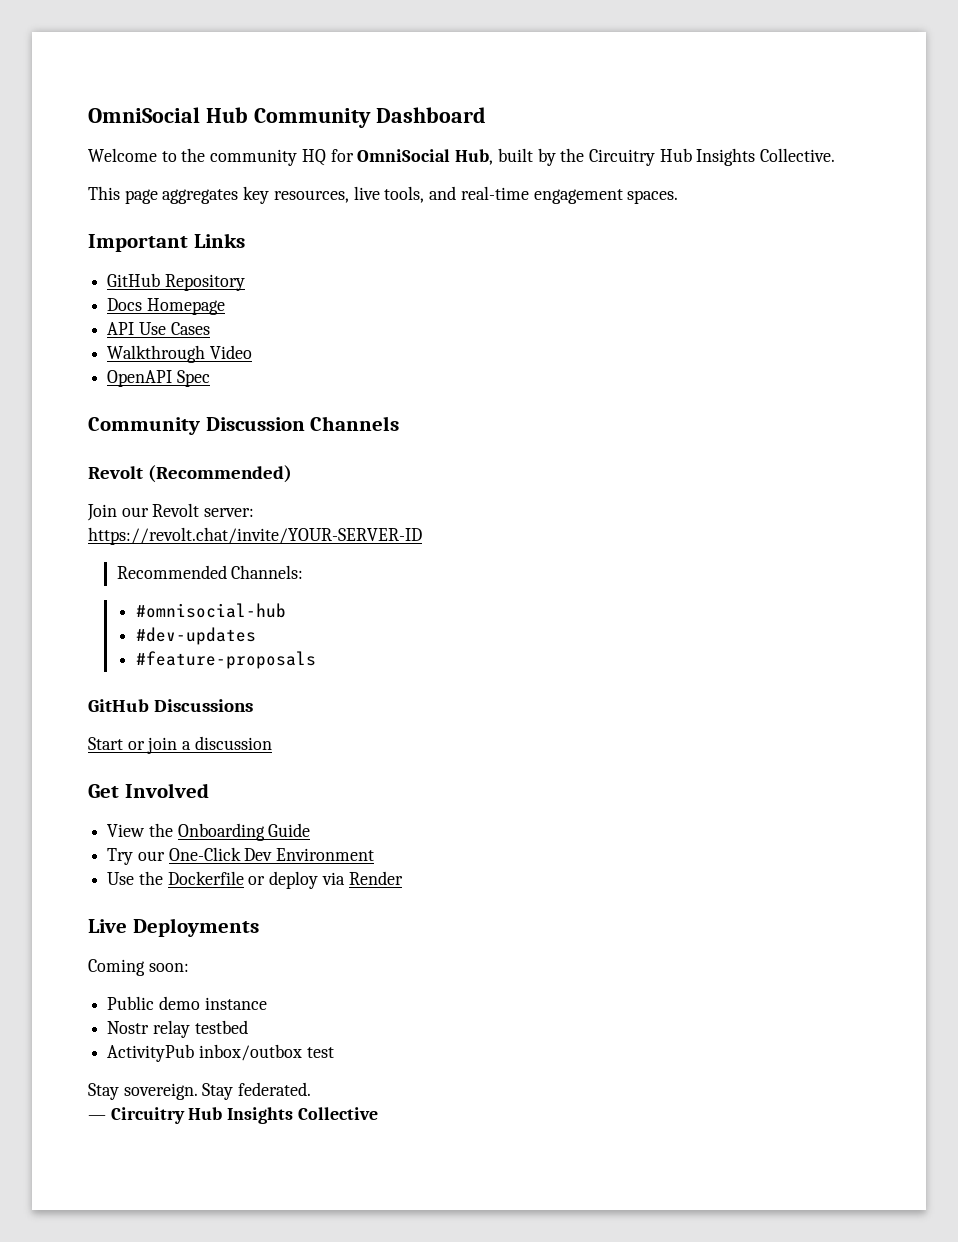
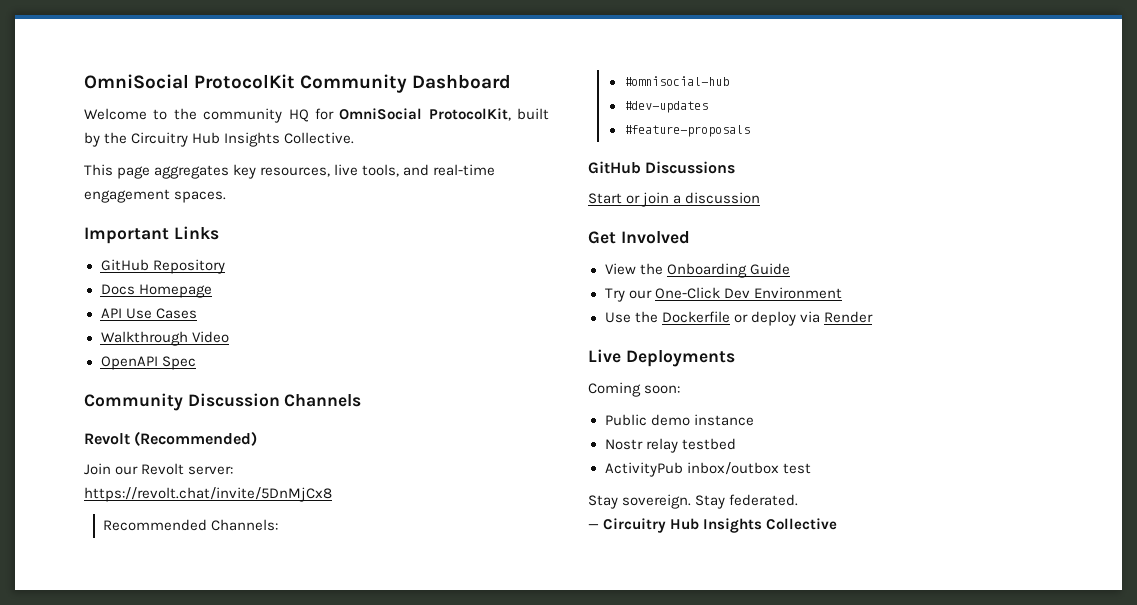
- OmniSocial Hub Community Dashboard
+ OmniSocial ProtocolKit Community Dashboard
- Welcome to the community HQ for OmniSocial Hub, built by the Circuitry Hub Insights Collective.
+ Welcome to the community HQ for OmniSocial ProtocolKit, built by the Circuitry Hub Insights Collective.
- https://revolt.chat/invite/YOUR-SERVER-ID
+ https://revolt.chat/invite/5DnMjCx8

